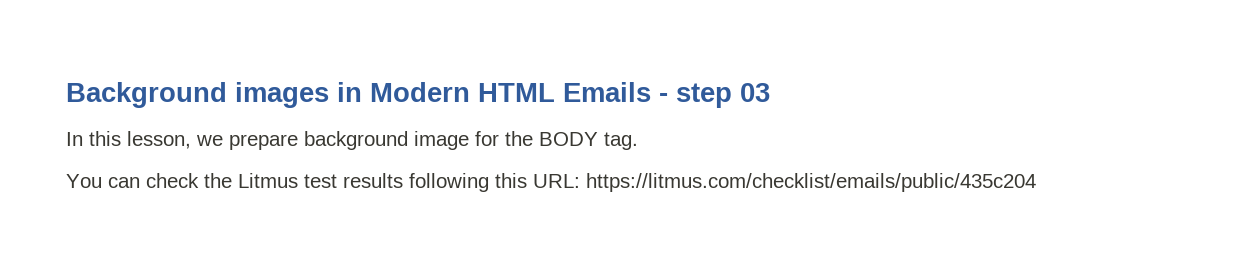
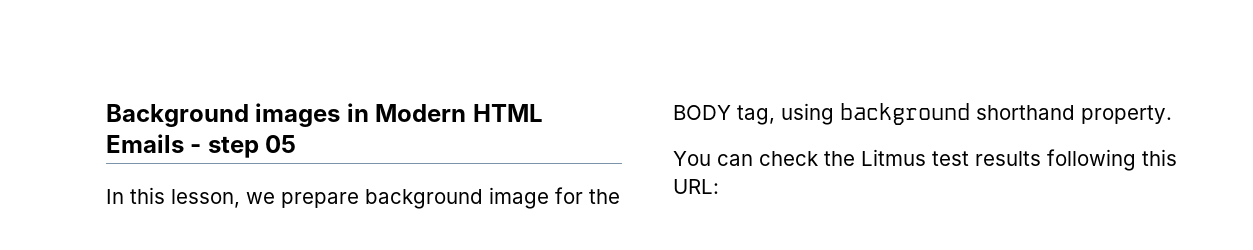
- Background images in Modern HTML Emails - step 03
+ Background images in Modern HTML Emails - step 05
- In this lesson, we prepare background image for the BODY tag.
+ In this lesson, we prepare background image for the BODY tag, using background shorthand property.
- You can check the Litmus test results following this URL: https://litmus.com/checklist/emails/public/435c204
+ You can check the Litmus test results following this URL:

